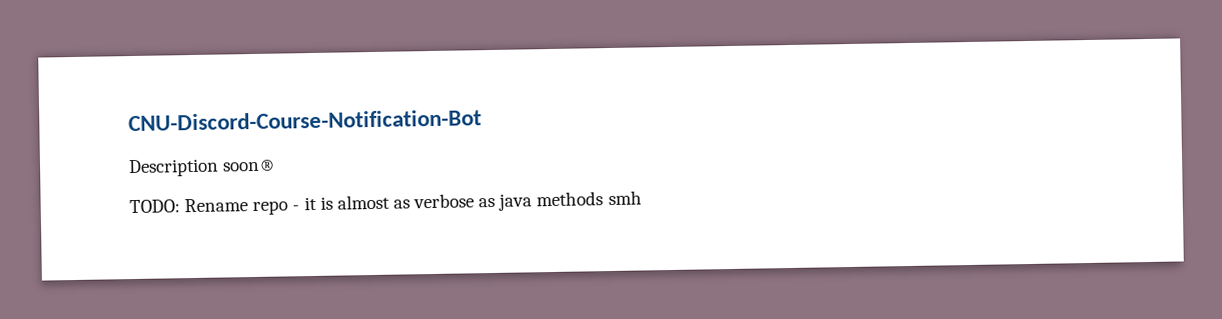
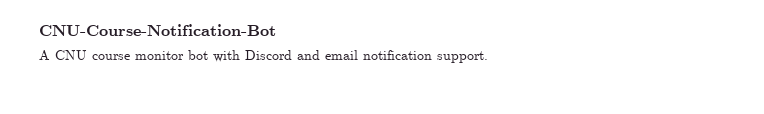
- CNU-Discord-Course-Notification-Bot
- Description soon®
- TODO: Rename repo - it is almost as verbose as java methods smh
+ CNU-Course-Notification-Bot
+ A CNU course monitor bot with Discord and email notification support.

